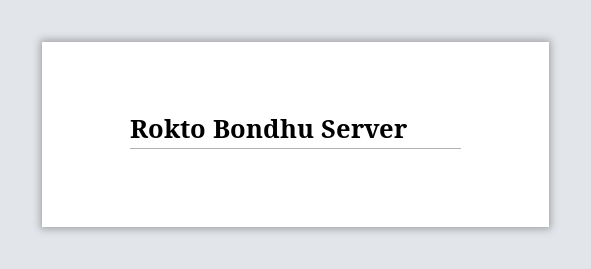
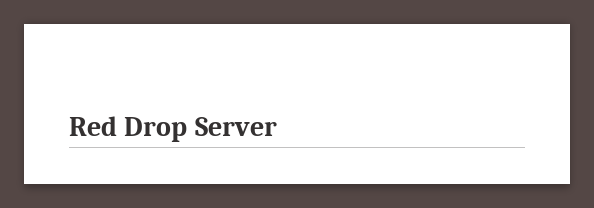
- Rokto Bondhu Server
+ Red Drop Server

